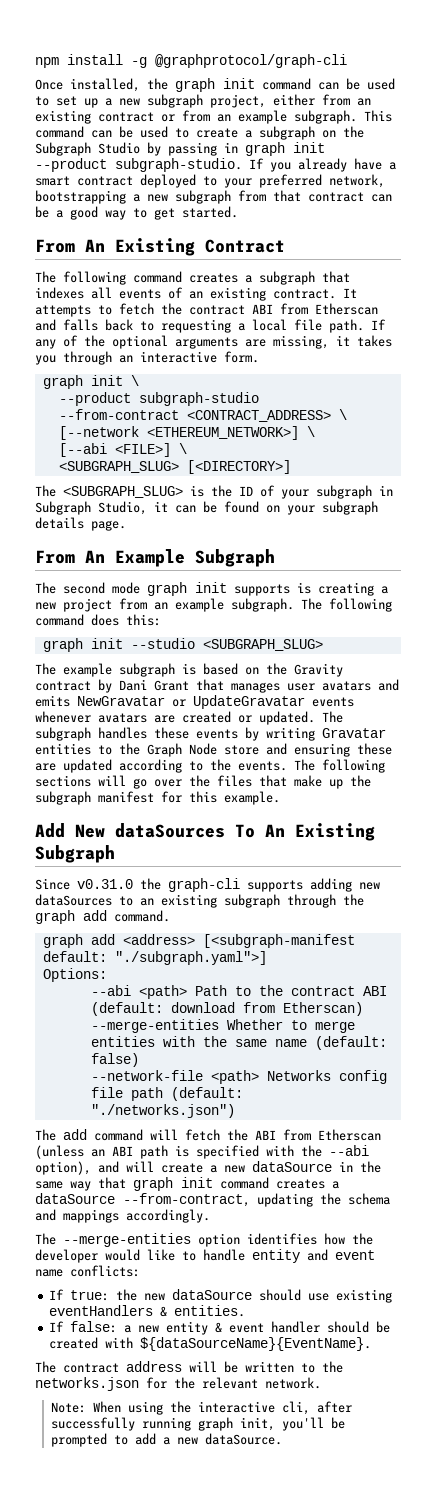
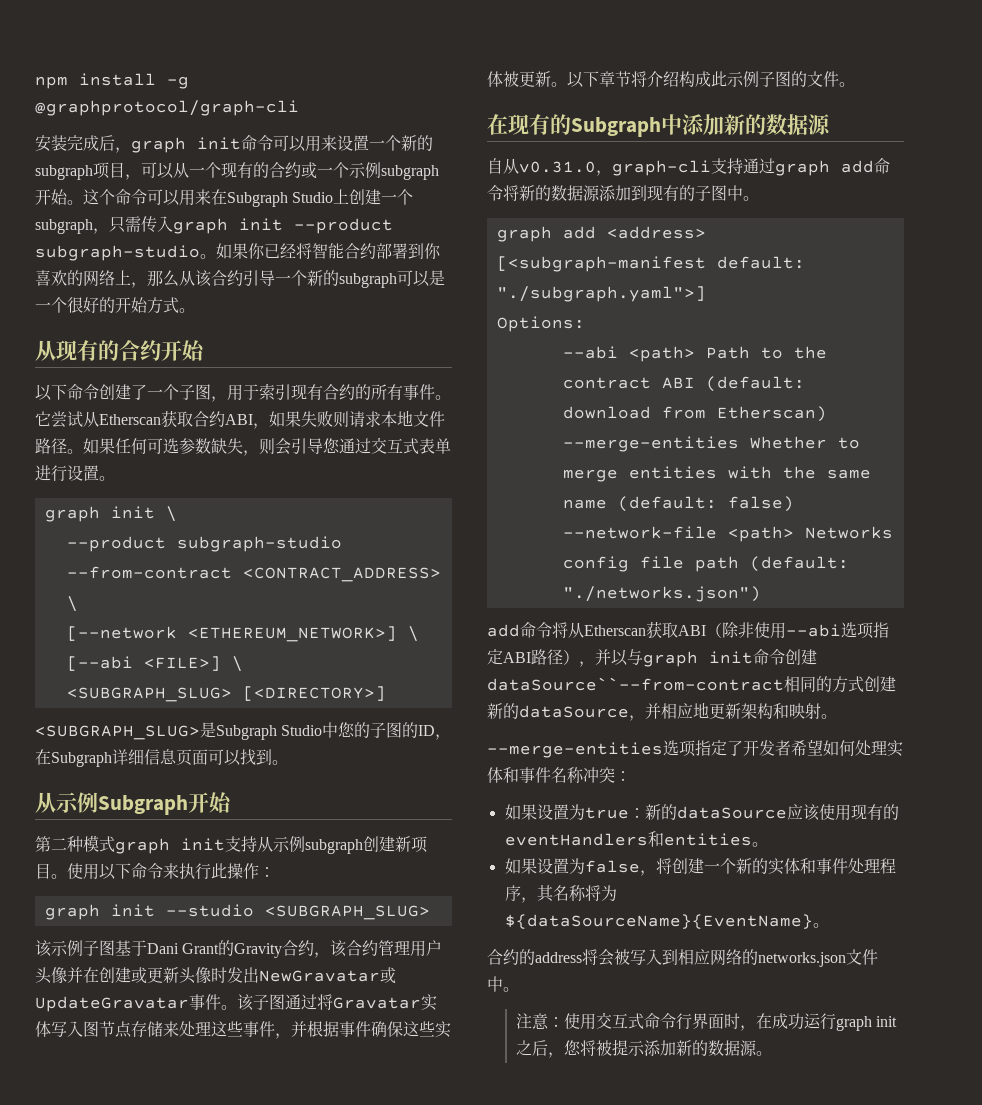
- Once installed, the graph init command can be used to set up a new subgraph project, either from an existing contract or from an example subgraph. This command can be used to create a subgraph on the Subgraph Studio by passing in graph init --product subgraph-studio. If you already have a smart contract deployed to your preferred network, bootstrapping a new subgraph from that contract can be a good way to get started.
- From An Existing Contract
- The following command creates a subgraph that indexes all events of an existing contract. It attempts to fetch the contract ABI from Etherscan and falls back to requesting a local file path. If any of the optional arguments are missing, it takes you through an interactive form.
+ 安装完成后，graph init命令可以用来设置一个新的subgraph项目，可以从一个现有的合约或一个示例subgraph开始。这个命令可以用来在Subgraph Studio上创建一个subgraph，只需传入graph init --product subgraph-studio。如果你已经将智能合约部署到你喜欢的网络上，那么从该合约引导一个新的subgraph可以是一个很好的开始方式。
+ 从现有的合约开始
+ 以下命令创建了一个子图，用于索引现有合约的所有事件。它尝试从Etherscan获取合约ABI，如果失败则请求本地文件路径。如果任何可选参数缺失，则会引导您通过交互式表单进行设置。
- The <SUBGRAPH_SLUG> is the ID of your subgraph in Subgraph Studio, it can be found on your subgraph details page.
- From An Example Subgraph
- The second mode graph init supports is creating a new project from an example subgraph. The following command does this:
+ <SUBGRAPH_SLUG>是Subgraph Studio中您的子图的ID，在Subgraph详细信息页面可以找到。
+ 从示例Subgraph开始
+ 第二种模式graph init支持从示例subgraph创建新项目。使用以下命令来执行此操作：
  graph init --studio <SUBGRAPH_SLUG>
- The example subgraph is based on the Gravity contract by Dani Grant that manages user avatars and emits NewGravatar or UpdateGravatar events whenever avatars are created or updated. The subgraph handles these events by writing Gravatar entities to the Graph Node store and ensuring these are updated according to the events. The following sections will go over the files that make up the subgraph manifest for this example.
- Add New dataSources To An Existing Subgraph
- Since v0.31.0 the graph-cli supports adding new dataSources to an existing subgraph through the graph add command.
+ 该示例子图基于Dani Grant的Gravity合约，该合约管理用户头像并在创建或更新头像时发出NewGravatar或UpdateGravatar事件。该子图通过将Gravatar实体写入图节点存储来处理这些事件，并根据事件确保这些实体被更新。以下章节将介绍构成此示例子图的文件。
+ 在现有的Subgraph中添加新的数据源
+ 自从v0.31.0，graph-cli支持通过graph add命令将新的数据源添加到现有的子图中。
- The add command will fetch the ABI from Etherscan (unless an ABI path is specified with the --abi option), and will create a new dataSource in the same way that graph init command creates a dataSource --from-contract, updating the schema and mappings accordingly.
- The --merge-entities option identifies how the developer would like to handle entity and event name conflicts:
- If true: the new dataSource should use existing eventHandlers & entities.
- If false: a new entity & event handler should be created with ${dataSourceName}{EventName}.
- The contract address will be written to the networks.json for the relevant network.
- Note: When using the interactive cli, after successfully running graph init, you'll be prompted to add a new dataSource.
+ add命令将从Etherscan获取ABI（除非使用--abi选项指定ABI路径），并以与graph init命令创建dataSource``--from-contract相同的方式创建新的dataSource，并相应地更新架构和映射。
+ --merge-entities选项指定了开发者希望如何处理实体和事件名称冲突：
+ 如果设置为true：新的dataSource应该使用现有的eventHandlers和entities。
+ 如果设置为false，将创建一个新的实体和事件处理程序，其名称将为${dataSourceName}{EventName}。
+ 合约的address将会被写入到相应网络的networks.json文件中。
+ 注意：使用交互式命令行界面时，在成功运行graph init之后，您将被提示添加新的数据源。

